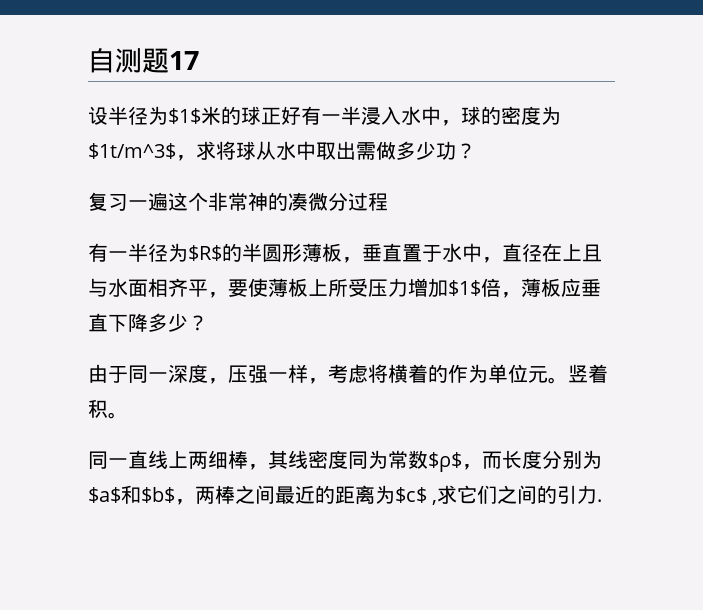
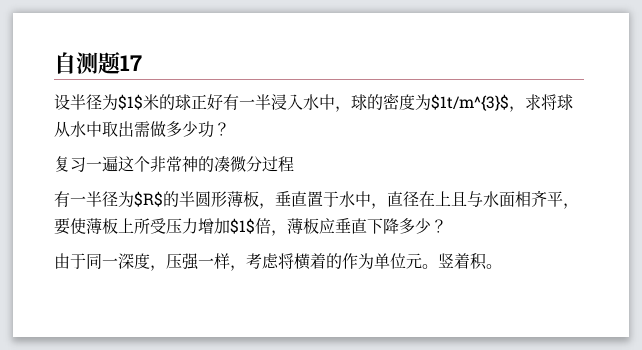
- 设半径为$1$米的球正好有一半浸入水中，球的密度为$1t/m^3$，求将球从水中取出需做多少功？
+ 设半径为$1$米的球正好有一半浸入水中，球的密度为$1t/m^{3}$，求将球从水中取出需做多少功？
- 同一直线上两细棒，其线密度同为常数$ρ$，而长度分别为$a$和$b$，两棒之间最近的距离为$c$ ,求它们之间的引力.

